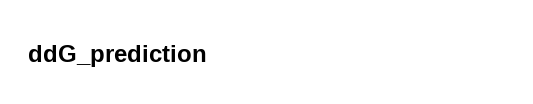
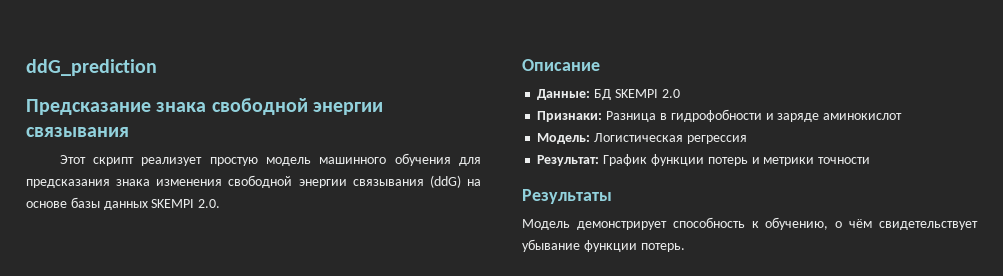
+ Предсказание знака свободной энергии связывания
+ Этот скрипт реализует простую модель машинного обучения для предсказания знака изменения свободной энергии связывания (ddG) на основе базы данных SKEMPI 2.0.
+ Описание
+ Данные: БД SKEMPI 2.0
+ Признаки: Разница в гидрофобности и заряде аминокислот
+ Модель: Логистическая регрессия
+ Результат: График функции потерь и метрики точности
+ Результаты
+ Модель демонстрирует способность к обучению, о чём свидетельствует убывание функции потерь.

